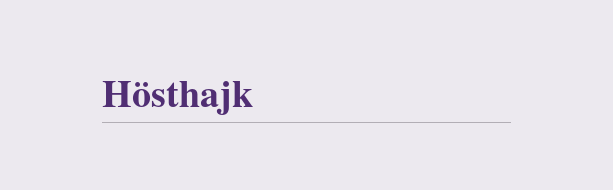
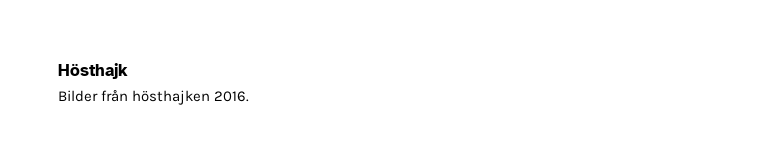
+ Bilder från hösthajken 2016.

